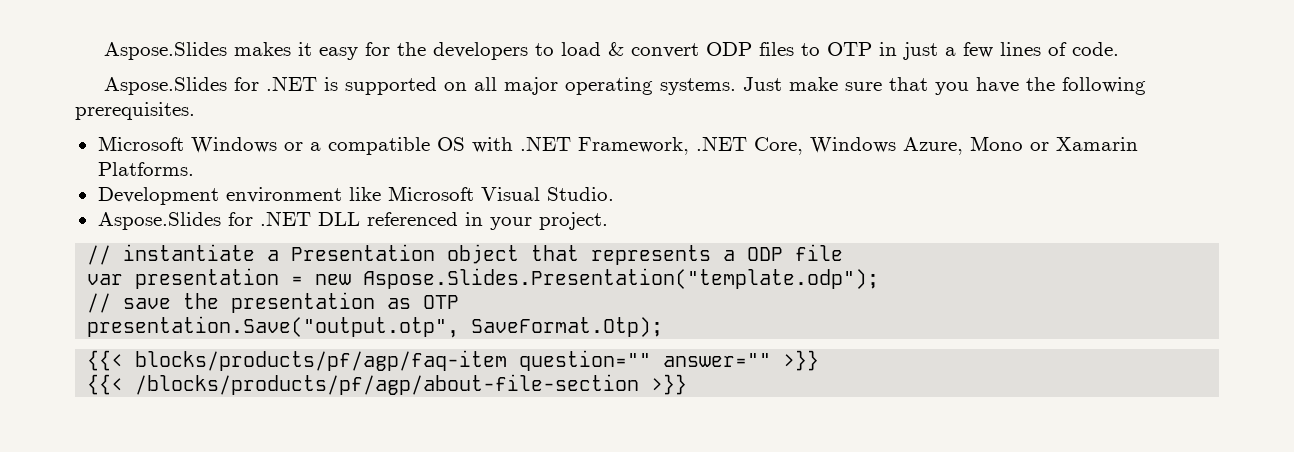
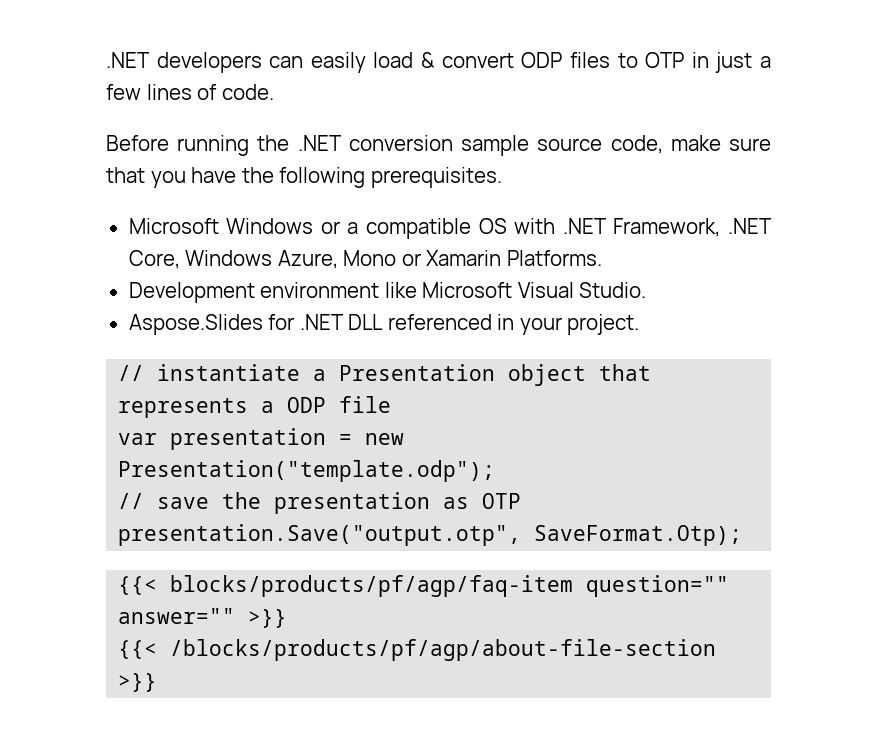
- Aspose.Slides makes it easy for the developers to load & convert ODP files to OTP in just a few lines of code.
+ .NET developers can easily load & convert ODP files to OTP in just a few lines of code.
- Aspose.Slides for .NET is supported on all major operating systems. Just make sure that you have the following prerequisites.
+ Before running the .NET conversion sample source code, make sure that you have the following prerequisites.
- var presentation = new Aspose.Slides.Presentation("template.odp");
+ var presentation = new Presentation("template.odp");

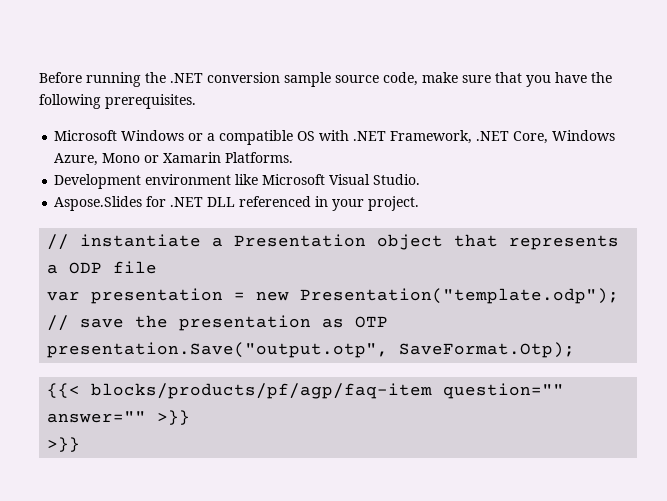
- .NET developers can easily load & convert ODP files to OTP in just a few lines of code.
  {{< blocks/products/pf/agp/faq-item question="" answer="" >}}
- {{< /blocks/products/pf/agp/about-file-section >}}
+ >}}

